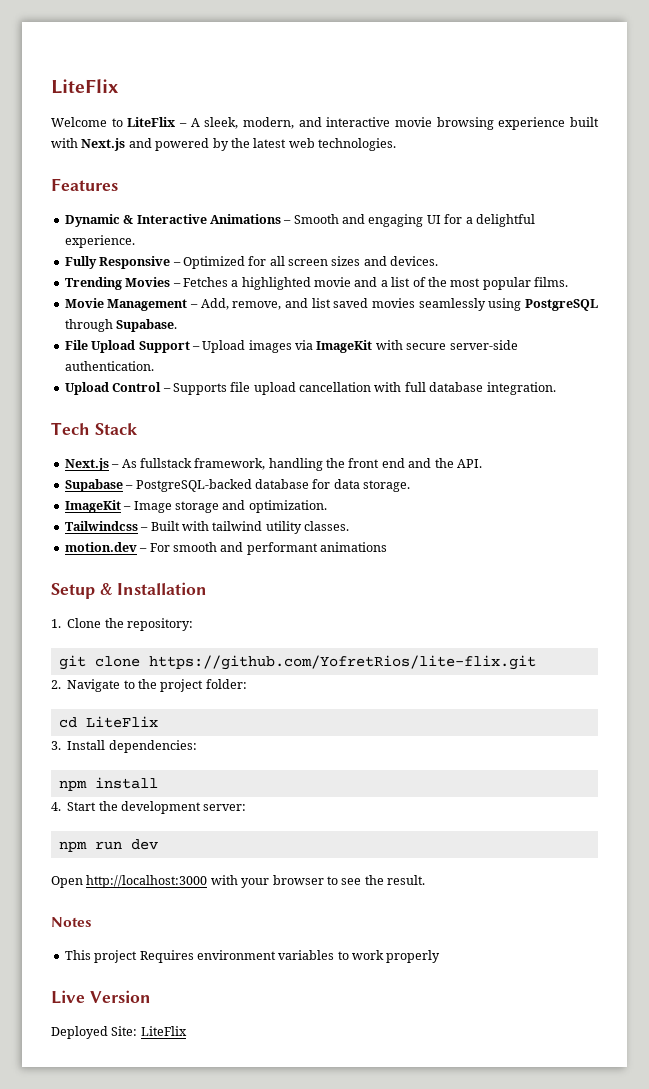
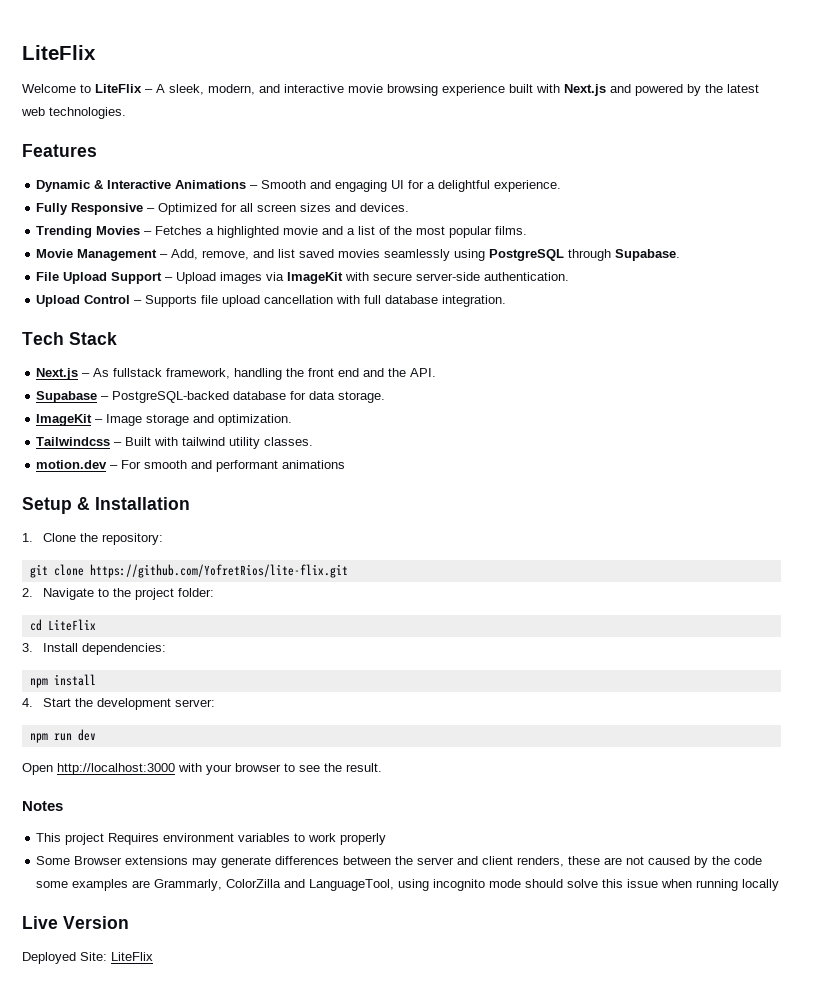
+ Some Browser extensions may generate differences between the server and client renders, these are not caused by the code some examples are Grammarly, ColorZilla and LanguageTool, using incognito mode should solve this issue when running locally

